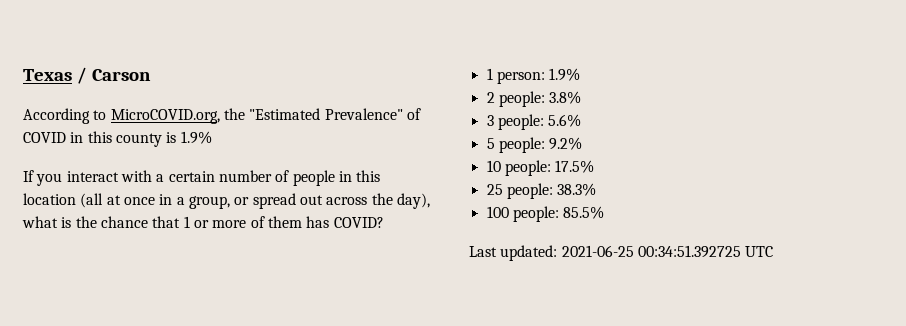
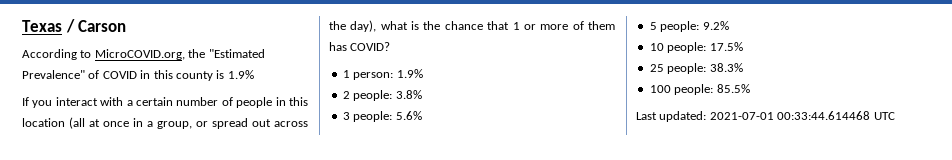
- Last updated: 2021-06-25 00:34:51.392725 UTC
+ Last updated: 2021-07-01 00:33:44.614468 UTC

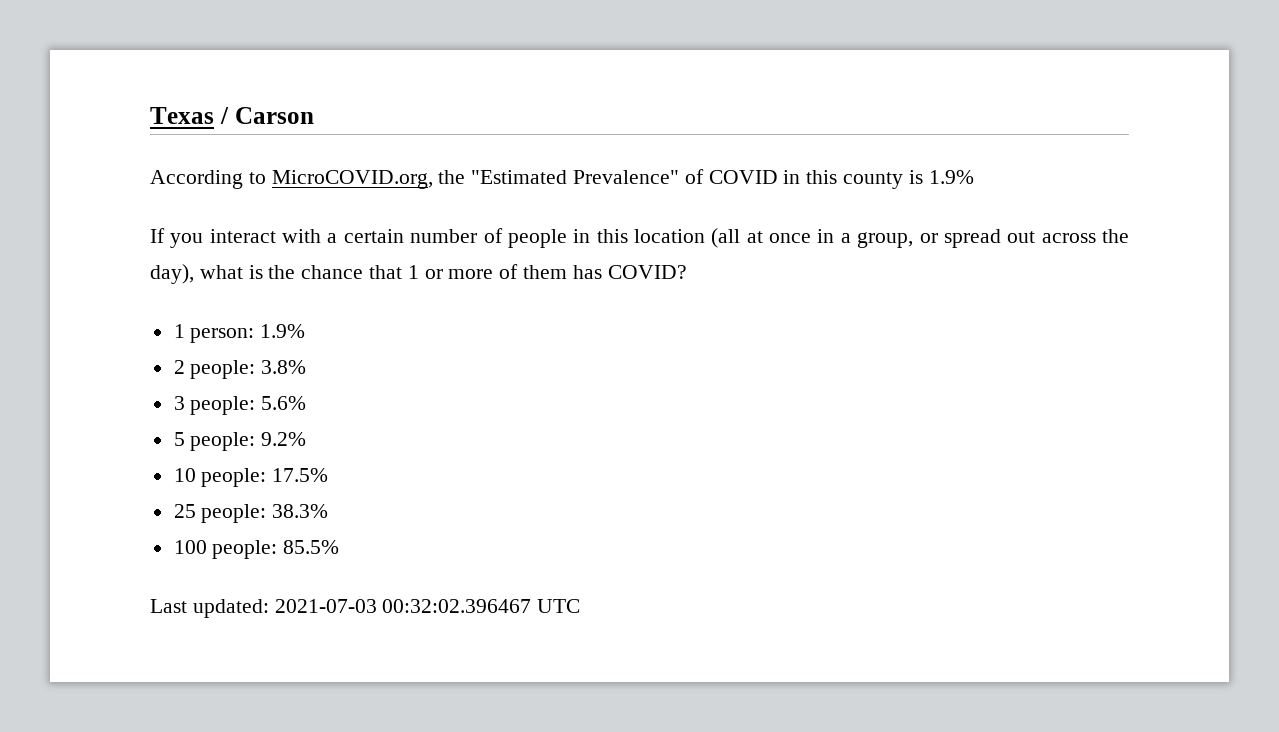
- Last updated: 2021-07-01 00:33:44.614468 UTC
+ Last updated: 2021-07-03 00:32:02.396467 UTC

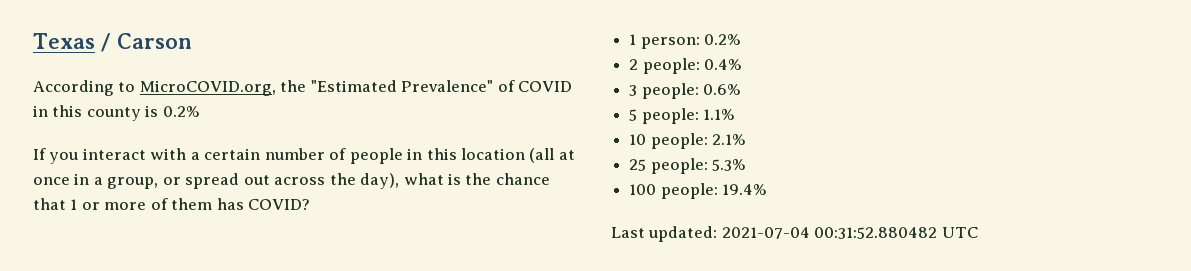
- According to MicroCOVID.org, the "Estimated Prevalence" of COVID in this county is 1.9%
+ According to MicroCOVID.org, the "Estimated Prevalence" of COVID in this county is 0.2%
- 1 person: 1.9%
+ 1 person: 0.2%
- 2 people: 3.8%
+ 2 people: 0.4%
- 3 people: 5.6%
+ 3 people: 0.6%
- 5 people: 9.2%
+ 5 people: 1.1%
- 10 people: 17.5%
+ 10 people: 2.1%
- 25 people: 38.3%
+ 25 people: 5.3%
- 100 people: 85.5%
+ 100 people: 19.4%
- Last updated: 2021-07-03 00:32:02.396467 UTC
+ Last updated: 2021-07-04 00:31:52.880482 UTC

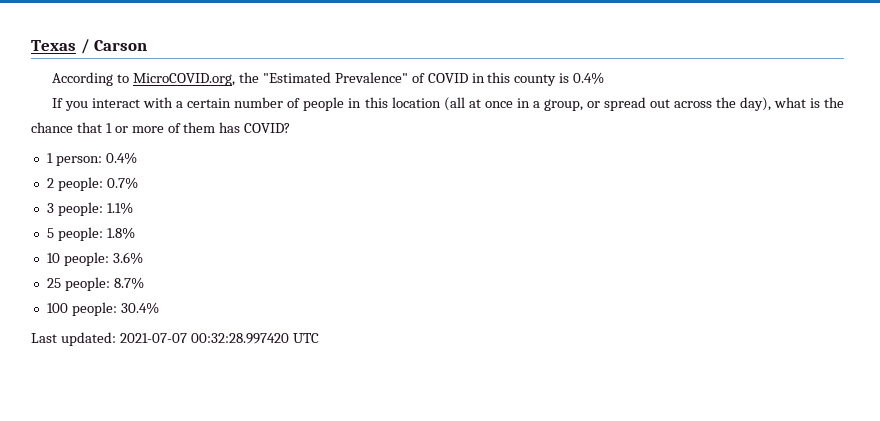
- According to MicroCOVID.org, the "Estimated Prevalence" of COVID in this county is 0.2%
+ According to MicroCOVID.org, the "Estimated Prevalence" of COVID in this county is 0.4%
- 1 person: 0.2%
+ 1 person: 0.4%
- 2 people: 0.4%
+ 2 people: 0.7%
- 3 people: 0.6%
+ 3 people: 1.1%
- 5 people: 1.1%
+ 5 people: 1.8%
- 10 people: 2.1%
+ 10 people: 3.6%
- 25 people: 5.3%
+ 25 people: 8.7%
- 100 people: 19.4%
+ 100 people: 30.4%
- Last updated: 2021-07-04 00:31:52.880482 UTC
+ Last updated: 2021-07-07 00:32:28.997420 UTC

